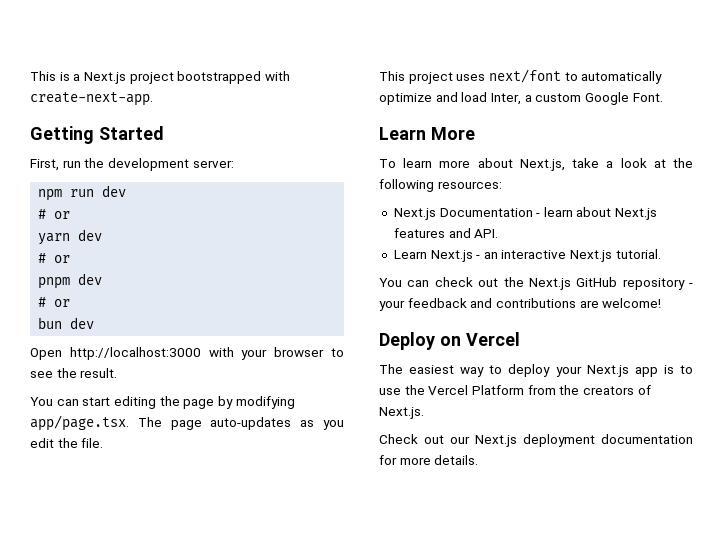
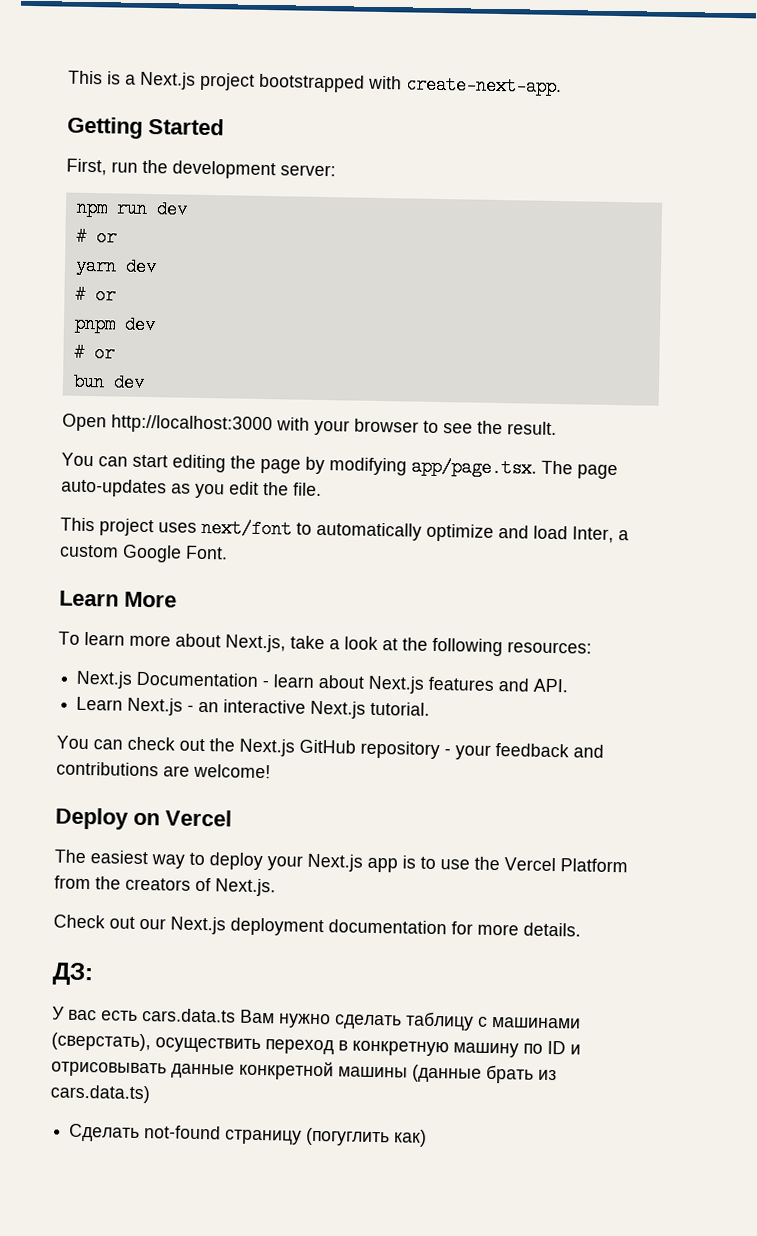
+ ДЗ:
+ У вас есть cars.data.ts Вам нужно сделать таблицу с машинами (сверстать), осуществить переход в конкретную машину по ID и отрисовывать данные конкретной машины (данные брать из cars.data.ts)
+ Сделать not-found страницу (погуглить как)

